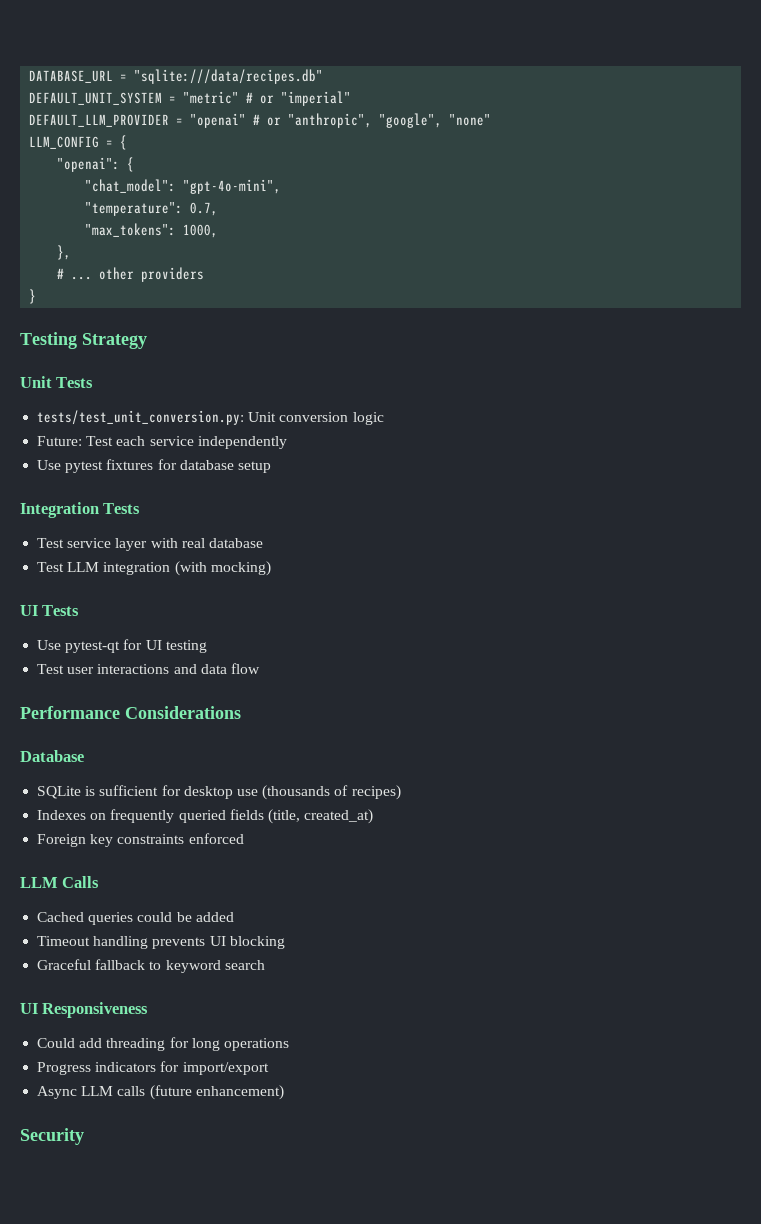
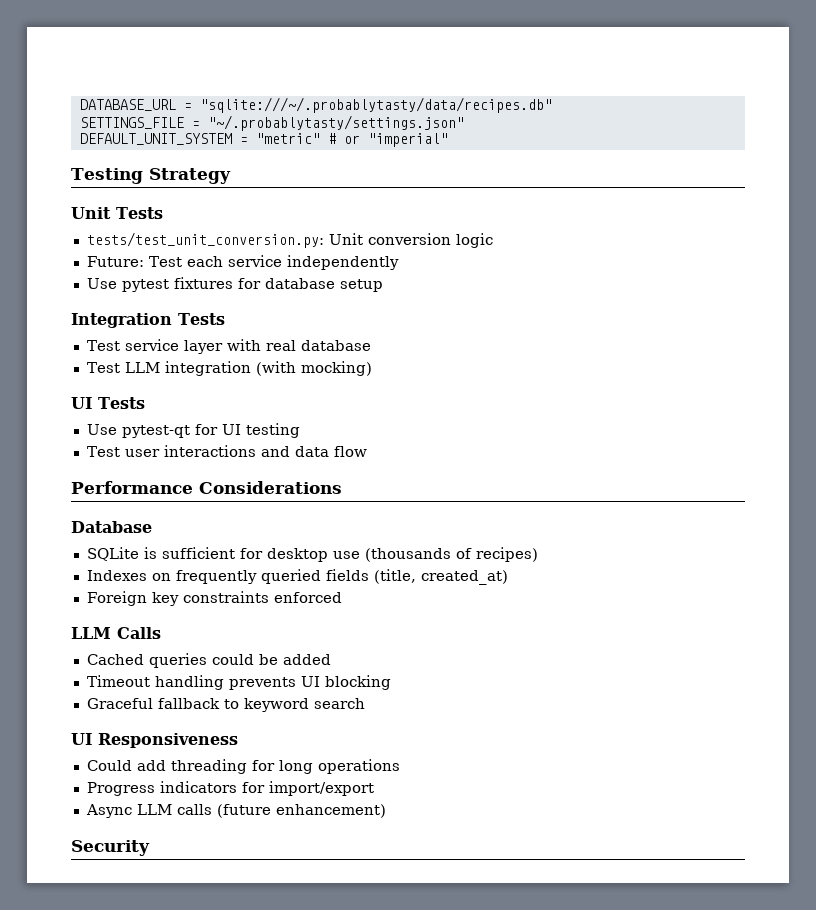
- DATABASE_URL = "sqlite:///data/recipes.db"
+ DATABASE_URL = "sqlite:///~/.probablytasty/data/recipes.db"
+ SETTINGS_FILE = "~/.probablytasty/settings.json"
- DEFAULT_LLM_PROVIDER = "openai" # or "anthropic", "google", "none"
- LLM_CONFIG = {
- "openai": {
- "chat_model": "gpt-4o-mini",
- "temperature": 0.7,
- "max_tokens": 1000,
- },
- # ... other providers
- }

